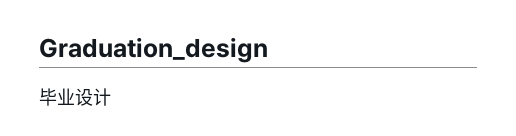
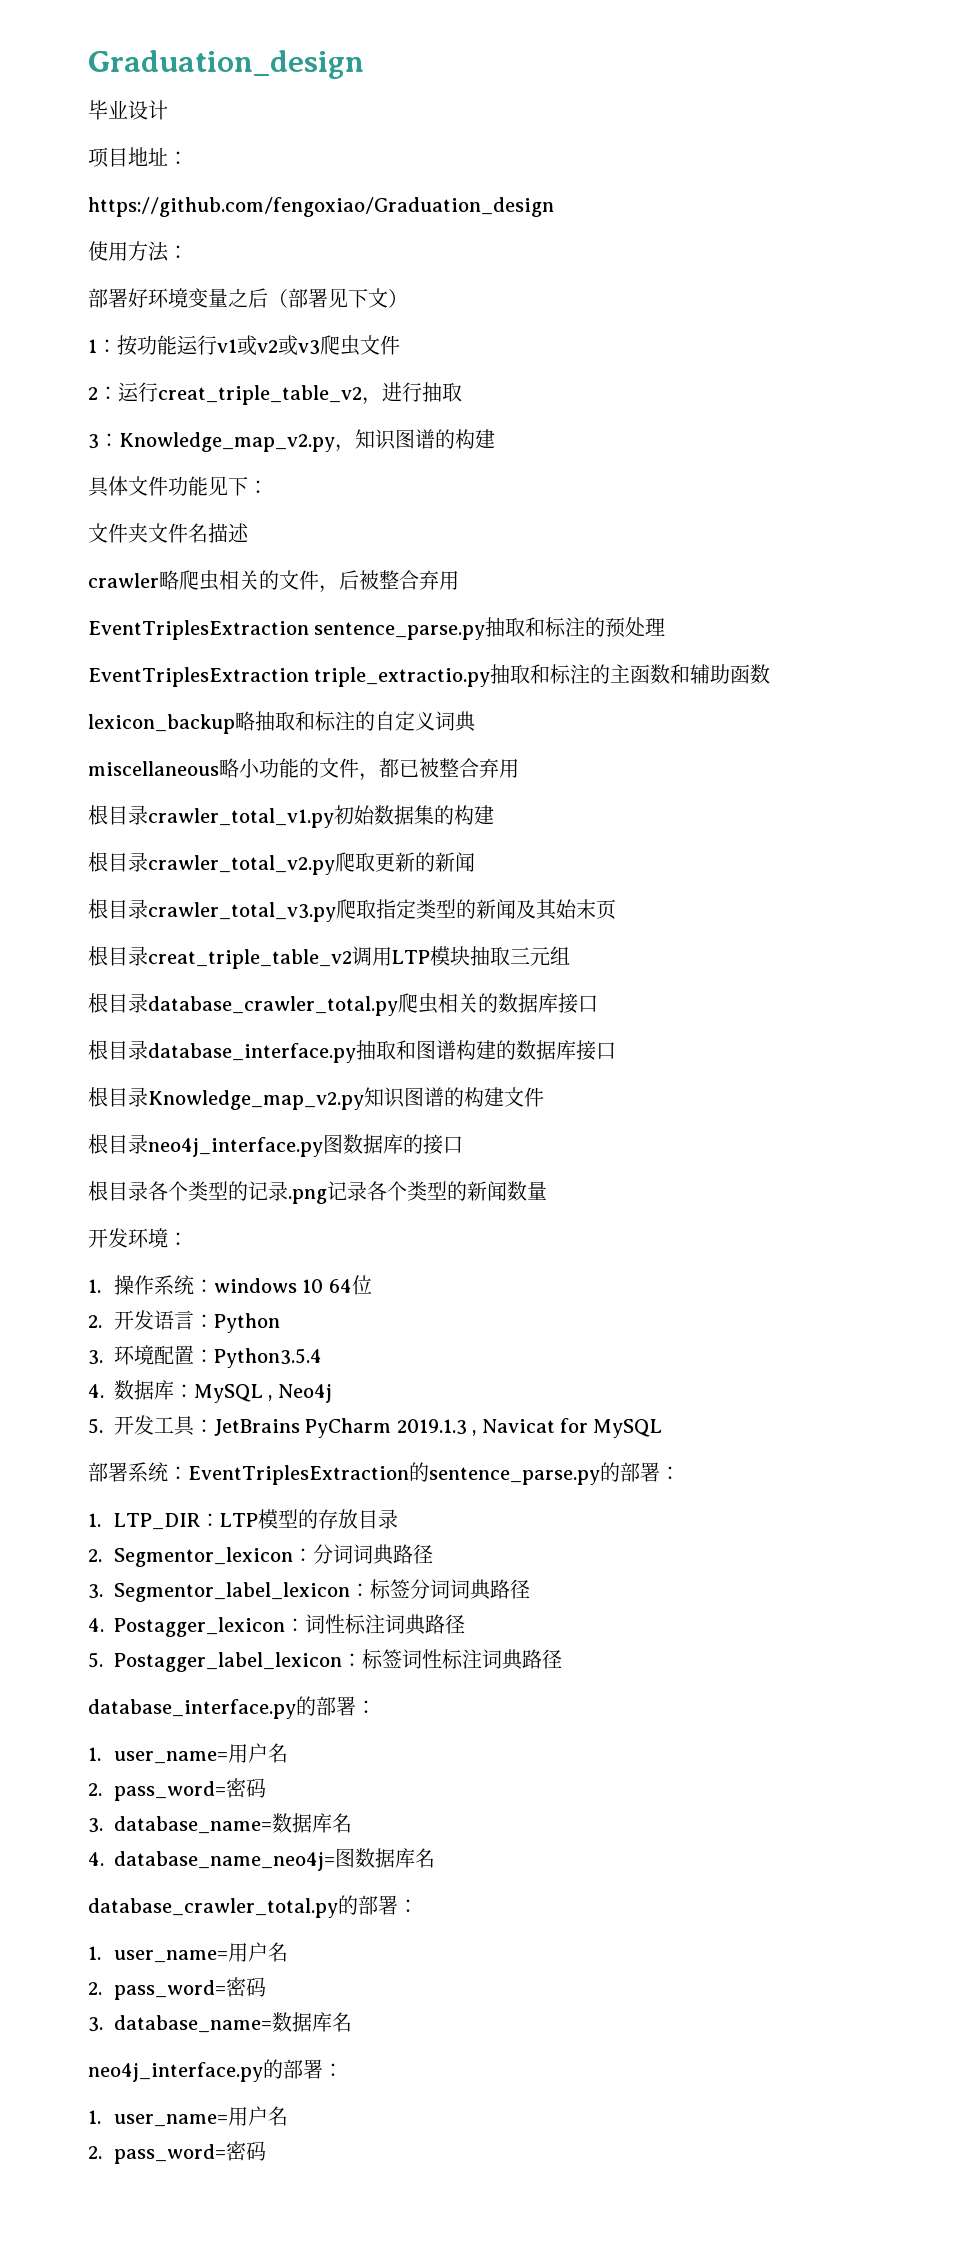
+ 项目地址：
+ https://github.com/fengoxiao/Graduation_design
+ 使用方法：
+ 部署好环境变量之后（部署见下文）
+ 1：按功能运行v1或v2或v3爬虫文件
+ 2：运行creat_triple_table_v2，进行抽取
+ 3：Knowledge_map_v2.py，知识图谱的构建
+ 具体文件功能见下：
+ 文件夹文件名描述
+ crawler略爬虫相关的文件，后被整合弃用
+ EventTriplesExtraction sentence_parse.py抽取和标注的预处理
+ EventTriplesExtraction triple_extractio.py抽取和标注的主函数和辅助函数
+ lexicon_backup略抽取和标注的自定义词典
+ miscellaneous略小功能的文件，都已被整合弃用
+ 根目录crawler_total_v1.py初始数据集的构建
+ 根目录crawler_total_v2.py爬取更新的新闻
+ 根目录crawler_total_v3.py爬取指定类型的新闻及其始末页
+ 根目录creat_triple_table_v2调用LTP模块抽取三元组
+ 根目录database_crawler_total.py爬虫相关的数据库接口
+ 根目录database_interface.py抽取和图谱构建的数据库接口
+ 根目录Knowledge_map_v2.py知识图谱的构建文件
+ 根目录neo4j_interface.py图数据库的接口
+ 根目录各个类型的记录.png记录各个类型的新闻数量
+ 开发环境：
+ 1.操作系统：windows 10 64位
+ 2.开发语言：Python
+ 3.环境配置：Python3.5.4
+ 4.数据库：MySQL , Neo4j
+ 5.开发工具：JetBrains PyCharm 2019.1.3 , Navicat for MySQL
+ 部署系统：EventTriplesExtraction的sentence_parse.py的部署：
+ 1. LTP_DIR：LTP模型的存放目录
+ 2. Segmentor_lexicon：分词词典路径
+ 3. Segmentor_label_lexicon：标签分词词典路径
+ 4. Postagger_lexicon：词性标注词典路径
+ 5. Postagger_label_lexicon：标签词性标注词典路径
+ database_interface.py的部署：
+ 1. user_name=用户名
+ 2. pass_word=密码
+ 3. database_name=数据库名
+ 4. database_name_neo4j=图数据库名
+ database_crawler_total.py的部署：
+ 1. user_name=用户名
+ 2. pass_word=密码
+ 3. database_name=数据库名
+ neo4j_interface.py的部署：
+ 1. user_name=用户名
+ 2. pass_word=密码

